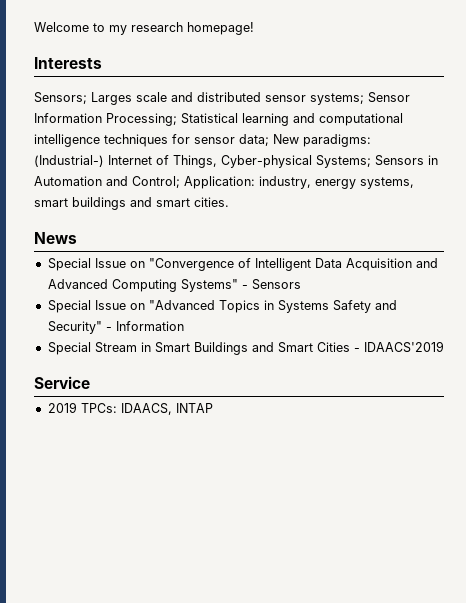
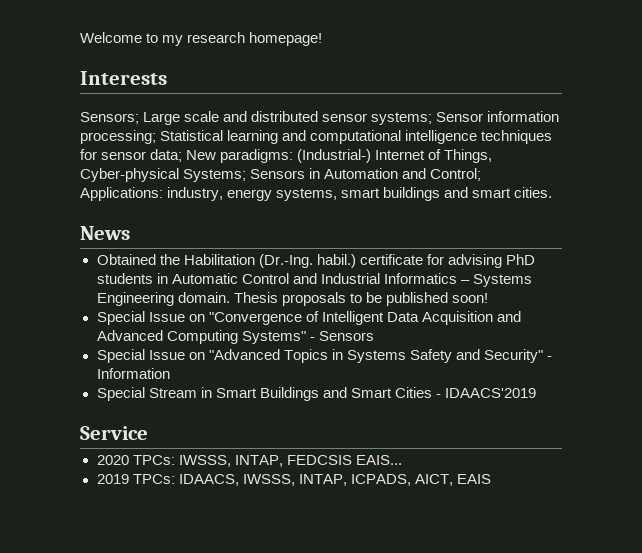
- Sensors; Larges scale and distributed sensor systems; Sensor Information Processing; Statistical learning and computational intelligence techniques for sensor data; New paradigms: (Industrial-) Internet of Things, Cyber-physical Systems; Sensors in Automation and Control; Application: industry, energy systems, smart buildings and smart cities.
+ Sensors; Large scale and distributed sensor systems; Sensor information processing; Statistical learning and computational intelligence techniques for sensor data; New paradigms: (Industrial-) Internet of Things, Cyber-physical Systems; Sensors in Automation and Control; Applications: industry, energy systems, smart buildings and smart cities.
+ Obtained the Habilitation (Dr.-Ing. habil.) certificate for advising PhD students in Automatic Control and Industrial Informatics – Systems Engineering domain. Thesis proposals to be published soon!
- 2019 TPCs: IDAACS, INTAP
+ 2020 TPCs: IWSSS, INTAP, FEDCSIS EAIS...
+ 2019 TPCs: IDAACS, IWSSS, INTAP, ICPADS, AICT, EAIS

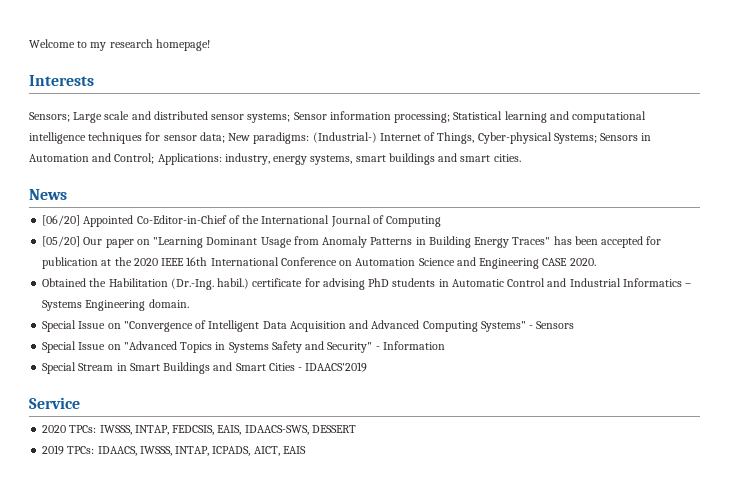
+ [06/20] Appointed Co-Editor-in-Chief of the International Journal of Computing
+ [05/20] Our paper on "Learning Dominant Usage from Anomaly Patterns in Building Energy Traces" has been accepted for publication at the 2020 IEEE 16th International Conference on Automation Science and Engineering CASE 2020.
- Thesis proposals to be published soon!
- 2020 TPCs: IWSSS, INTAP, FEDCSIS EAIS...
+ 2020 TPCs: IWSSS, INTAP, FEDCSIS, EAIS, IDAACS-SWS, DESSERT

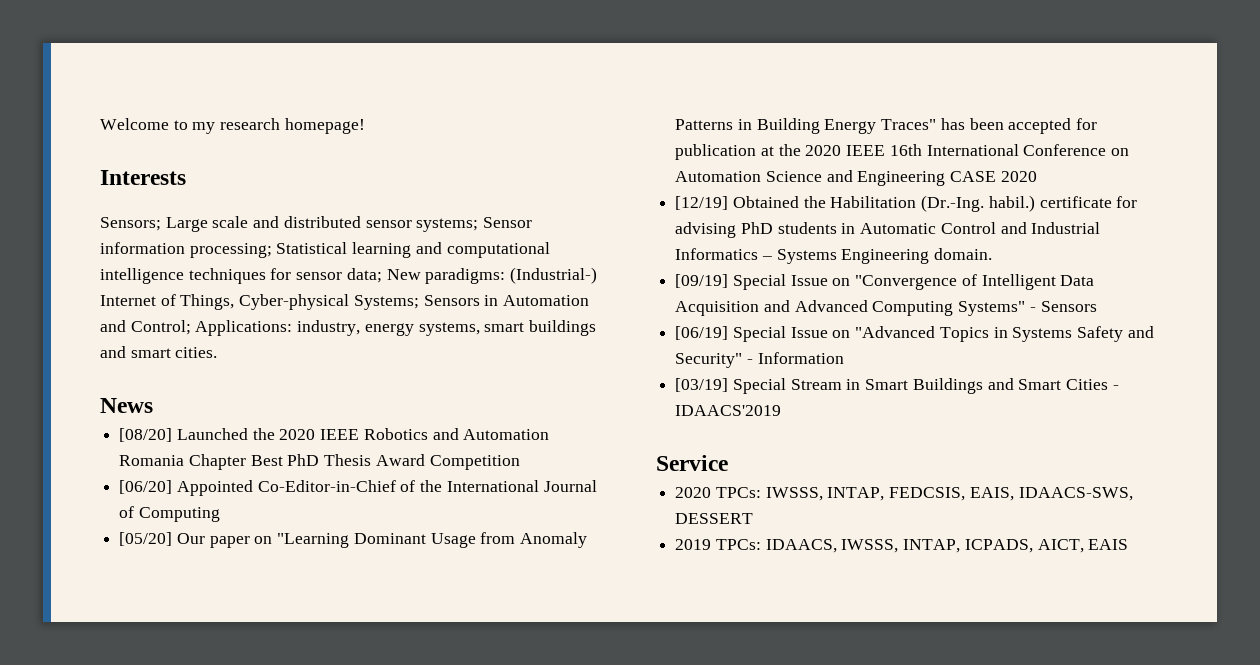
+ [08/20] Launched the 2020 IEEE Robotics and Automation Romania Chapter Best PhD Thesis Award Competition
- [05/20] Our paper on "Learning Dominant Usage from Anomaly Patterns in Building Energy Traces" has been accepted for publication at the 2020 IEEE 16th International Conference on Automation Science and Engineering CASE 2020.
- Obtained the Habilitation (Dr.-Ing. habil.) certificate for advising PhD students in Automatic Control and Industrial Informatics – Systems Engineering domain.
+ [05/20] Our paper on "Learning Dominant Usage from Anomaly Patterns in Building Energy Traces" has been accepted for publication at the 2020 IEEE 16th International Conference on Automation Science and Engineering CASE 2020
+ [12/19] Obtained the Habilitation (Dr.-Ing. habil.) certificate for advising PhD students in Automatic Control and Industrial Informatics – Systems Engineering domain.
- Special Issue on "Convergence of Intelligent Data Acquisition and Advanced Computing Systems" - Sensors
+ [09/19] Special Issue on "Convergence of Intelligent Data Acquisition and Advanced Computing Systems" - Sensors
- Special Issue on "Advanced Topics in Systems Safety and Security" - Information
+ [06/19] Special Issue on "Advanced Topics in Systems Safety and Security" - Information
- Special Stream in Smart Buildings and Smart Cities - IDAACS'2019
+ [03/19] Special Stream in Smart Buildings and Smart Cities - IDAACS'2019

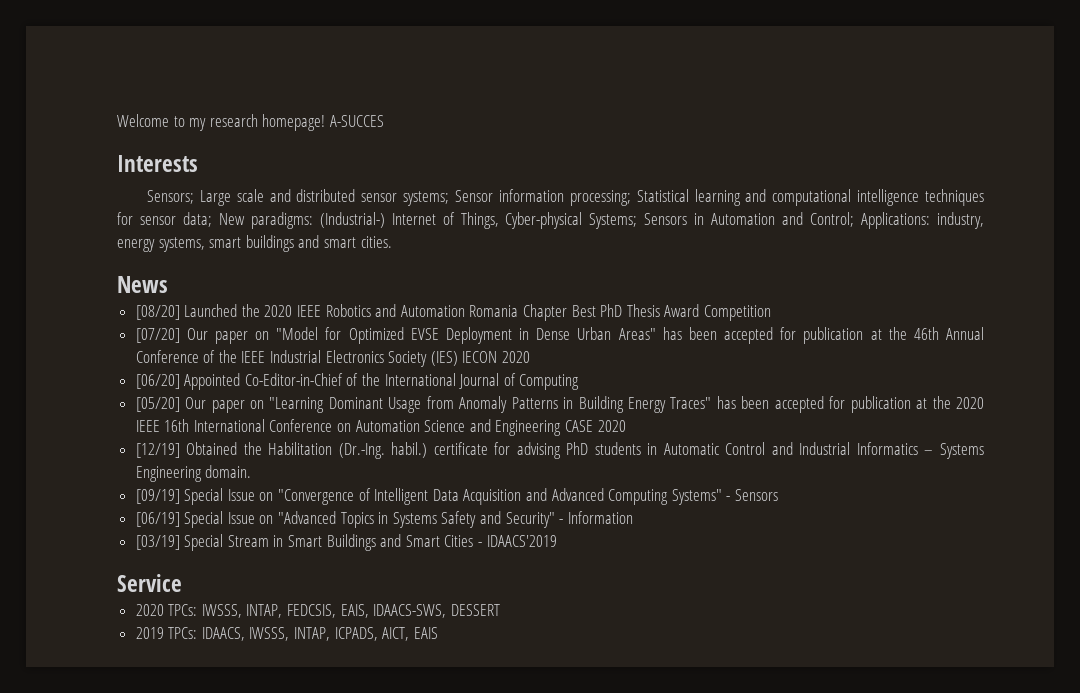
+ A-SUCCES
+ [07/20] Our paper on "Model for Optimized EVSE Deployment in Dense Urban Areas" has been accepted for publication at the 46th Annual Conference of the IEEE Industrial Electronics Society (IES) IECON 2020

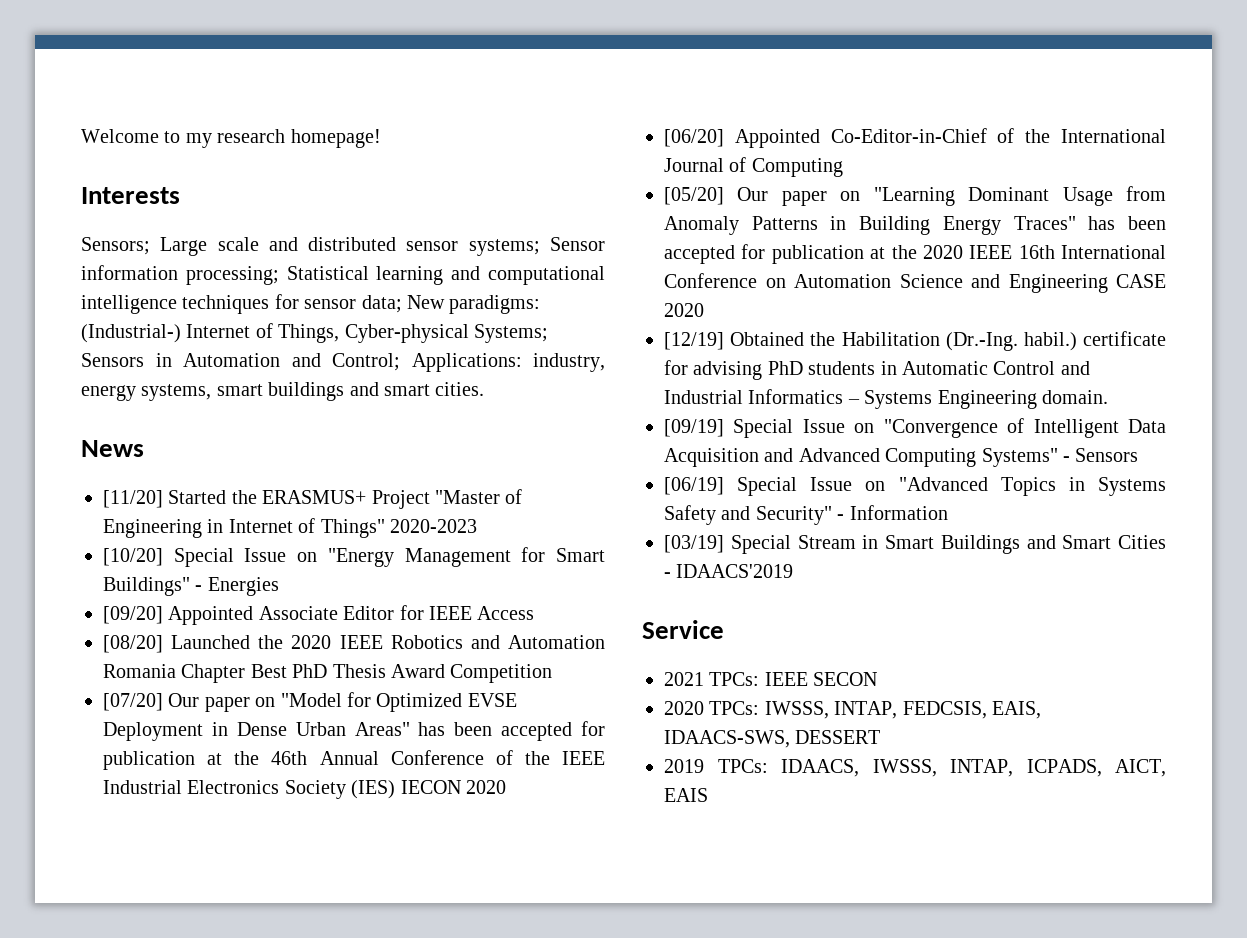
- A-SUCCES
+ [11/20] Started the ERASMUS+ Project "Master of Engineering in Internet of Things" 2020-2023
+ [10/20] Special Issue on "Energy Management for Smart Buildings" - Energies
+ [09/20] Appointed Associate Editor for IEEE Access
+ 2021 TPCs: IEEE SECON

